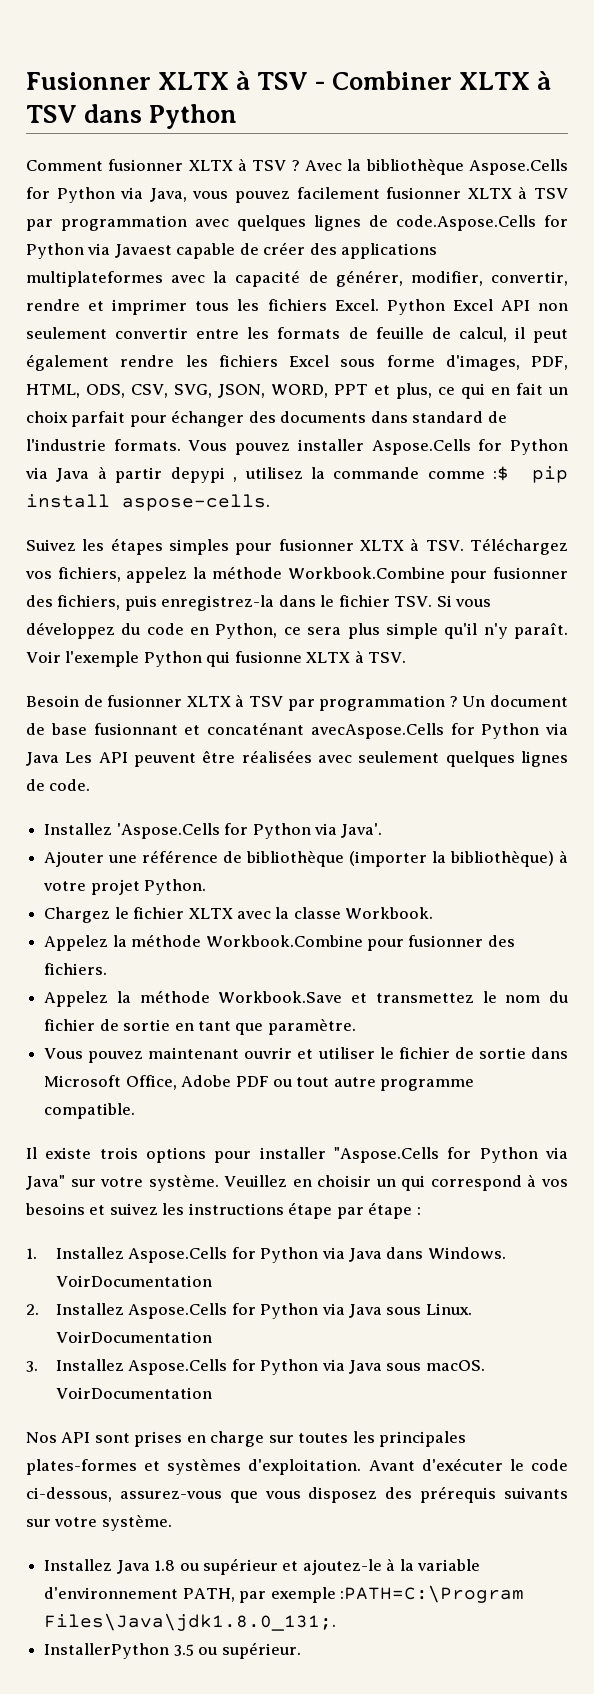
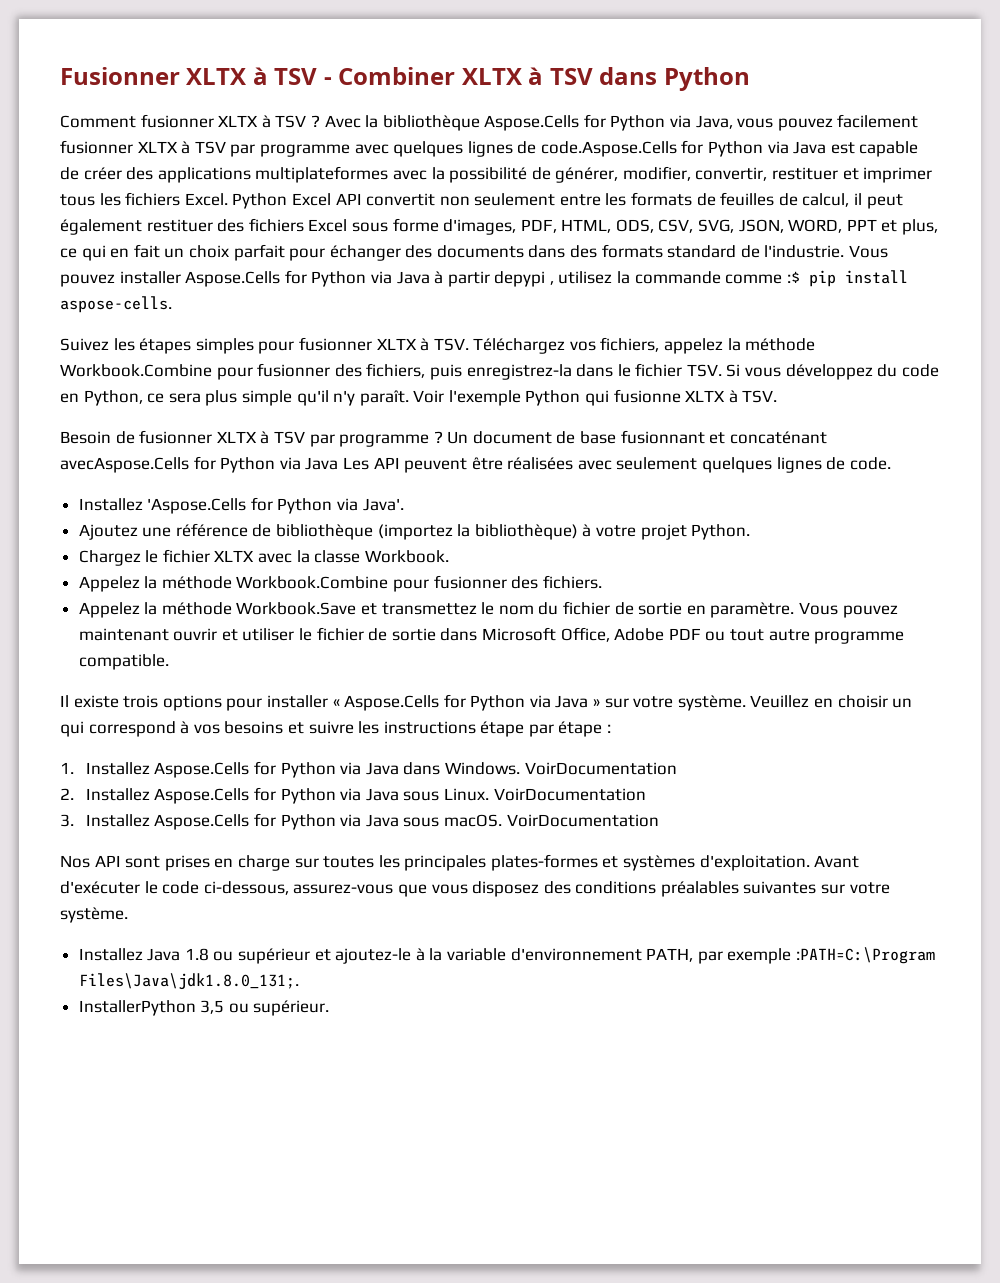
- Avec la bibliothèque Aspose.Cells for Python via Java, vous pouvez facilement fusionner XLTX à TSV par programmation avec quelques lignes de code.Aspose.Cells for Python via Javaest capable de créer des applications multiplateformes avec la capacité de générer, modifier, convertir, rendre et imprimer tous les fichiers Excel.
+ Avec la bibliothèque Aspose.Cells for Python via Java, vous pouvez facilement fusionner XLTX à TSV par programme avec quelques lignes de code.Aspose.Cells for Python via Java est capable de créer des applications multiplateformes avec la possibilité de générer, modifier, convertir, restituer et imprimer tous les fichiers Excel.
- Python Excel API non seulement convertir entre les formats de feuille de calcul, il peut également rendre les fichiers Excel sous forme d'images, PDF, HTML, ODS, CSV, SVG, JSON, WORD, PPT et plus, ce qui en fait un choix parfait pour échanger des documents dans standard de l'industrie formats.
+ Python Excel API convertit non seulement entre les formats de feuilles de calcul, il peut également restituer des fichiers Excel sous forme d'images, PDF, HTML, ODS, CSV, SVG, JSON, WORD, PPT et plus, ce qui en fait un choix parfait pour échanger des documents dans des formats standard de l'industrie.
- Besoin de fusionner XLTX à TSV par programmation ?
+ Besoin de fusionner XLTX à TSV par programme ?
- Ajouter une référence de bibliothèque (importer la bibliothèque) à votre projet Python.
+ Ajoutez une référence de bibliothèque (importez la bibliothèque) à votre projet Python.
- Appelez la méthode Workbook.Save et transmettez le nom du fichier de sortie en tant que paramètre.
- Vous pouvez maintenant ouvrir et utiliser le fichier de sortie dans Microsoft Office, Adobe PDF ou tout autre programme compatible.
+ Appelez la méthode Workbook.Save et transmettez le nom du fichier de sortie en paramètre. Vous pouvez maintenant ouvrir et utiliser le fichier de sortie dans Microsoft Office, Adobe PDF ou tout autre programme compatible.
- Il existe trois options pour installer "Aspose.Cells for Python via Java" sur votre système.
+ Il existe trois options pour installer « Aspose.Cells for Python via Java » sur votre système.
- Veuillez en choisir un qui correspond à vos besoins et suivez les instructions étape par étape :
+ Veuillez en choisir un qui correspond à vos besoins et suivre les instructions étape par étape :
- Avant d'exécuter le code ci-dessous, assurez-vous que vous disposez des prérequis suivants sur votre système.
+ Avant d'exécuter le code ci-dessous, assurez-vous que vous disposez des conditions préalables suivantes sur votre système.
- InstallerPython 3.5 ou supérieur.
+ InstallerPython 3,5 ou supérieur.

